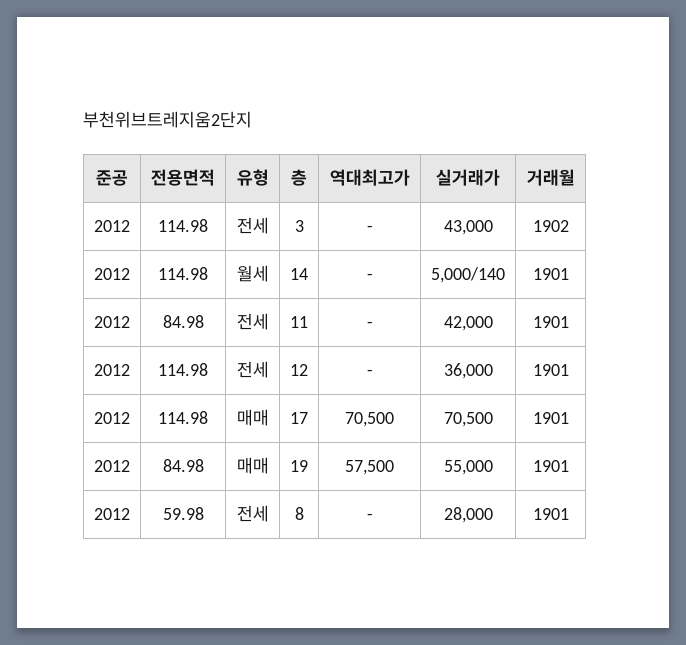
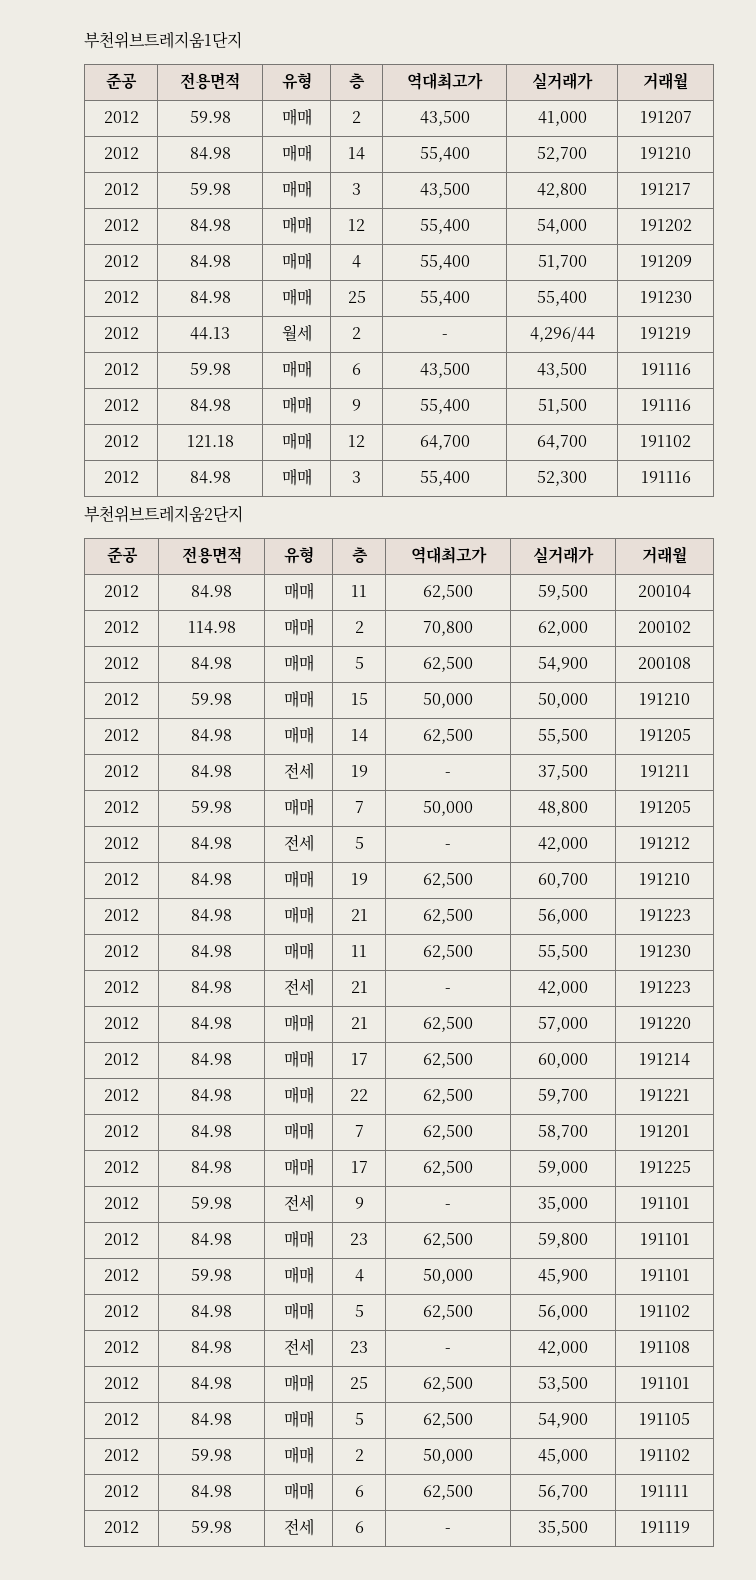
+ 부천위브트레지움1단지
+ 준공 | 전용면적 | 유형 | 층 | 역대최고가 | 실거래가 | 거래월
+ 2012 | 59.98 | 매매 | 2 | 43,500 | 41,000 | 191207
+ 2012 | 84.98 | 매매 | 14 | 55,400 | 52,700 | 191210
+ 2012 | 59.98 | 매매 | 3 | 43,500 | 42,800 | 191217
+ 2012 | 84.98 | 매매 | 12 | 55,400 | 54,000 | 191202
+ 2012 | 84.98 | 매매 | 4 | 55,400 | 51,700 | 191209
+ 2012 | 84.98 | 매매 | 25 | 55,400 | 55,400 | 191230
+ 2012 | 44.13 | 월세 | 2 | - | 4,296/44 | 191219
+ 2012 | 59.98 | 매매 | 6 | 43,500 | 43,500 | 191116
+ 2012 | 84.98 | 매매 | 9 | 55,400 | 51,500 | 191116
+ 2012 | 121.18 | 매매 | 12 | 64,700 | 64,700 | 191102
+ 2012 | 84.98 | 매매 | 3 | 55,400 | 52,300 | 191116
- 2012 | 114.98 | 전세 | 3 | - | 43,000 | 1902
- 2012 | 114.98 | 월세 | 14 | - | 5,000/140 | 1901
- 2012 | 84.98 | 전세 | 11 | - | 42,000 | 1901
- 2012 | 114.98 | 전세 | 12 | - | 36,000 | 1901
- 2012 | 114.98 | 매매 | 17 | 70,500 | 70,500 | 1901
- 2012 | 84.98 | 매매 | 19 | 57,500 | 55,000 | 1901
- 2012 | 59.98 | 전세 | 8 | - | 28,000 | 1901
+ 2012 | 84.98 | 매매 | 11 | 62,500 | 59,500 | 200104
+ 2012 | 114.98 | 매매 | 2 | 70,800 | 62,000 | 200102
+ 2012 | 84.98 | 매매 | 5 | 62,500 | 54,900 | 200108
+ 2012 | 59.98 | 매매 | 15 | 50,000 | 50,000 | 191210
+ 2012 | 84.98 | 매매 | 14 | 62,500 | 55,500 | 191205
+ 2012 | 84.98 | 전세 | 19 | - | 37,500 | 191211
+ 2012 | 59.98 | 매매 | 7 | 50,000 | 48,800 | 191205
+ 2012 | 84.98 | 전세 | 5 | - | 42,000 | 191212
+ 2012 | 84.98 | 매매 | 19 | 62,500 | 60,700 | 191210
+ 2012 | 84.98 | 매매 | 21 | 62,500 | 56,000 | 191223
+ 2012 | 84.98 | 매매 | 11 | 62,500 | 55,500 | 191230
+ 2012 | 84.98 | 전세 | 21 | - | 42,000 | 191223
+ 2012 | 84.98 | 매매 | 21 | 62,500 | 57,000 | 191220
+ 2012 | 84.98 | 매매 | 17 | 62,500 | 60,000 | 191214
+ 2012 | 84.98 | 매매 | 22 | 62,500 | 59,700 | 191221
+ 2012 | 84.98 | 매매 | 7 | 62,500 | 58,700 | 191201
+ 2012 | 84.98 | 매매 | 17 | 62,500 | 59,000 | 191225
+ 2012 | 59.98 | 전세 | 9 | - | 35,000 | 191101
+ 2012 | 84.98 | 매매 | 23 | 62,500 | 59,800 | 191101
+ 2012 | 59.98 | 매매 | 4 | 50,000 | 45,900 | 191101
+ 2012 | 84.98 | 매매 | 5 | 62,500 | 56,000 | 191102
+ 2012 | 84.98 | 전세 | 23 | - | 42,000 | 191108
+ 2012 | 84.98 | 매매 | 25 | 62,500 | 53,500 | 191101
+ 2012 | 84.98 | 매매 | 5 | 62,500 | 54,900 | 191105
+ 2012 | 59.98 | 매매 | 2 | 50,000 | 45,000 | 191102
+ 2012 | 84.98 | 매매 | 6 | 62,500 | 56,700 | 191111
+ 2012 | 59.98 | 전세 | 6 | - | 35,500 | 191119

